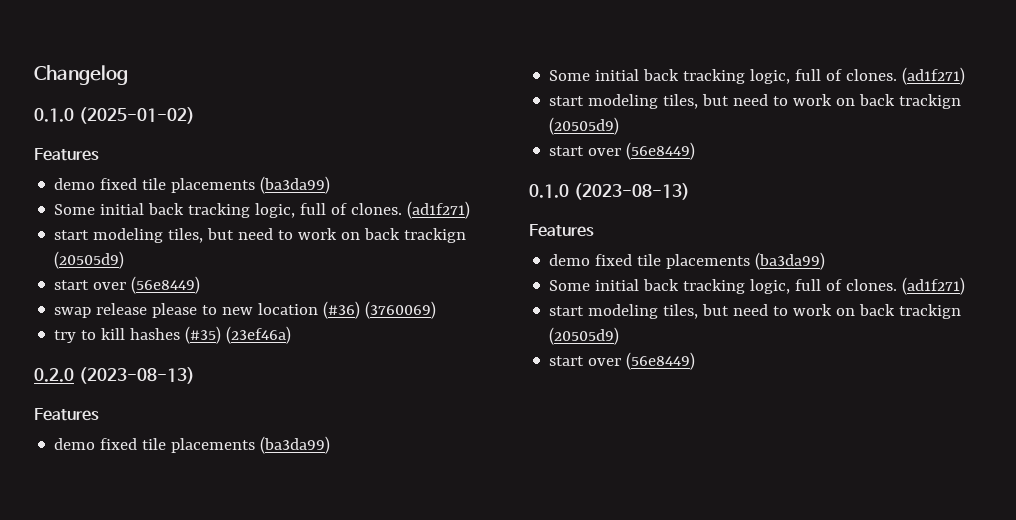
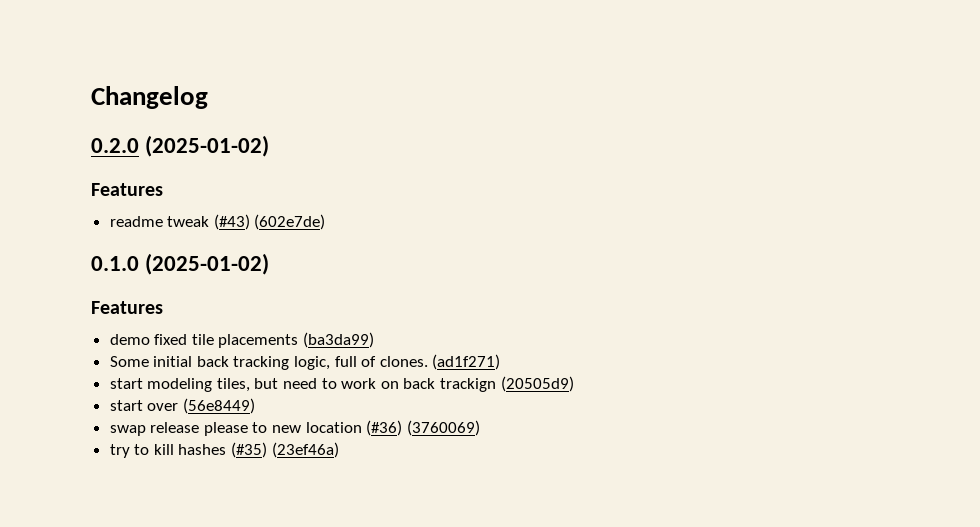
+ 0.2.0 (2025-01-02)
+ Features
+ readme tweak (#43) (602e7de)
- 0.2.0 (2023-08-13)
- Features
- demo fixed tile placements (ba3da99)
- Some initial back tracking logic, full of clones. (ad1f271)
- start modeling tiles, but need to work on back trackign (20505d9)
- start over (56e8449)
- 0.1.0 (2023-08-13)
- Features
- demo fixed tile placements (ba3da99)
- Some initial back tracking logic, full of clones. (ad1f271)
- start modeling tiles, but need to work on back trackign (20505d9)
- start over (56e8449)

